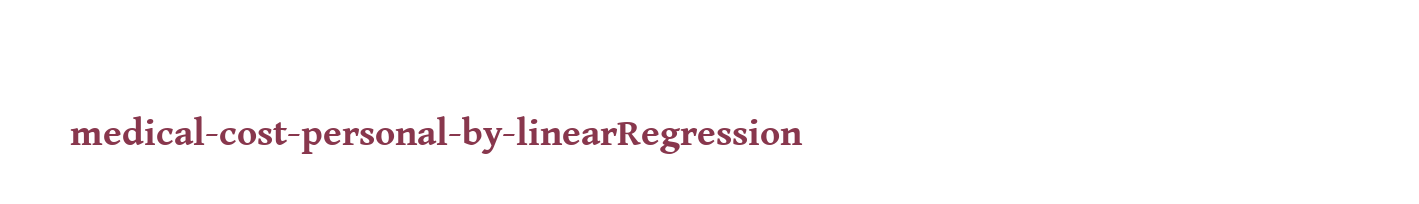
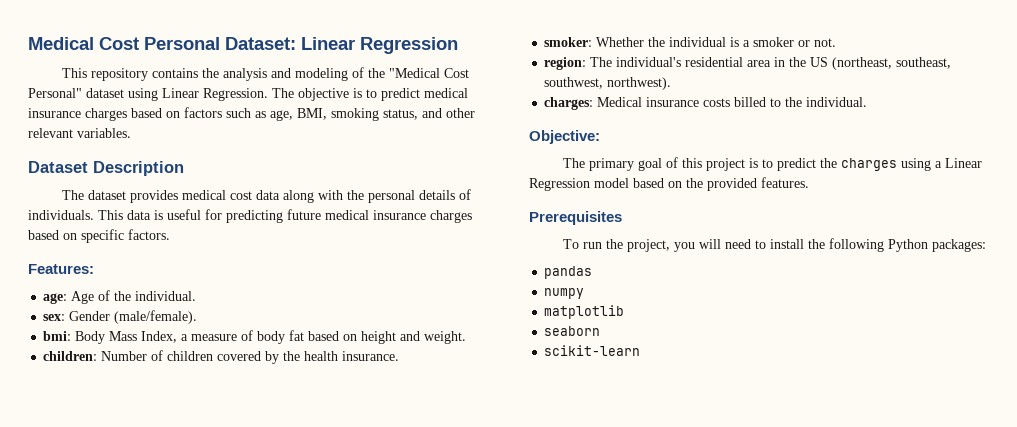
- medical-cost-personal-by-linearRegression
+ Medical Cost Personal Dataset: Linear Regression
+ This repository contains the analysis and modeling of the "Medical Cost Personal" dataset using Linear Regression. The objective is to predict medical insurance charges based on factors such as age, BMI, smoking status, and other relevant variables.
+ Dataset Description
+ The dataset provides medical cost data along with the personal details of individuals. This data is useful for predicting future medical insurance charges based on specific factors.
+ Features:
+ age: Age of the individual.
+ sex: Gender (male/female).
+ bmi: Body Mass Index, a measure of body fat based on height and weight.
+ children: Number of children covered by the health insurance.
+ smoker: Whether the individual is a smoker or not.
+ region: The individual's residential area in the US (northeast, southeast, southwest, northwest).
+ charges: Medical insurance costs billed to the individual.
+ Objective:
+ The primary goal of this project is to predict the charges using a Linear Regression model based on the provided features.
+ Prerequisites
+ To run the project, you will need to install the following Python packages:
+ pandas
+ numpy
+ matplotlib
+ seaborn
+ scikit-learn

